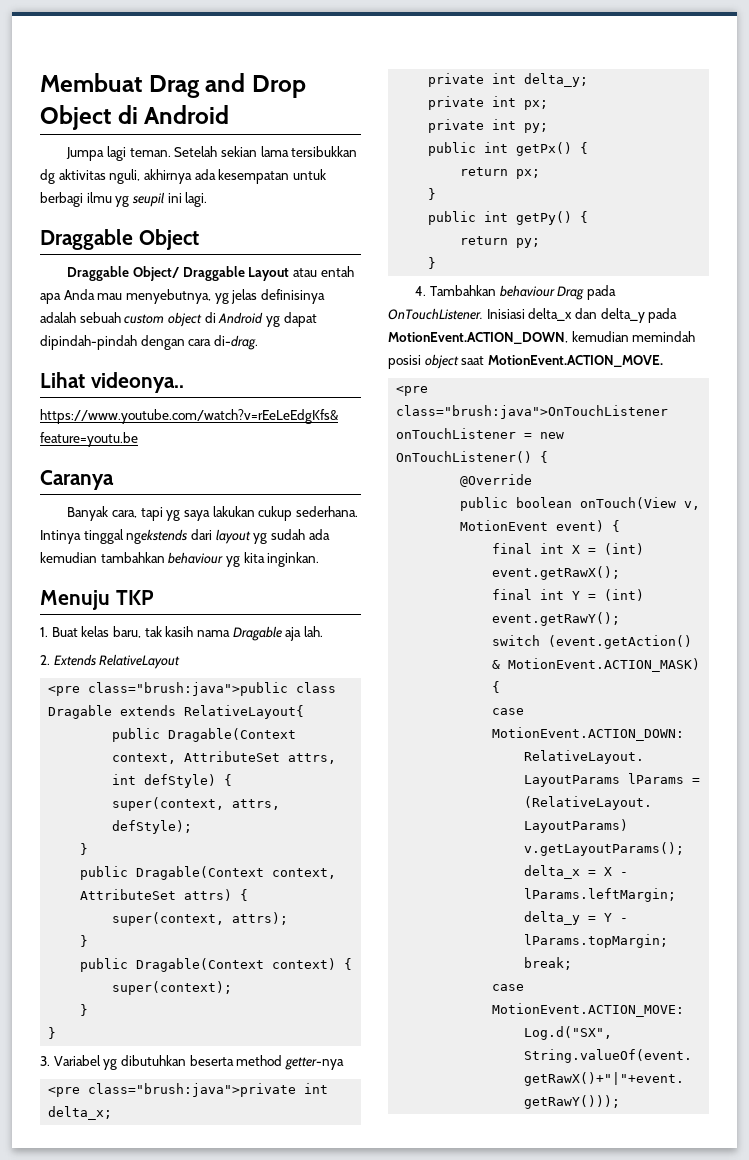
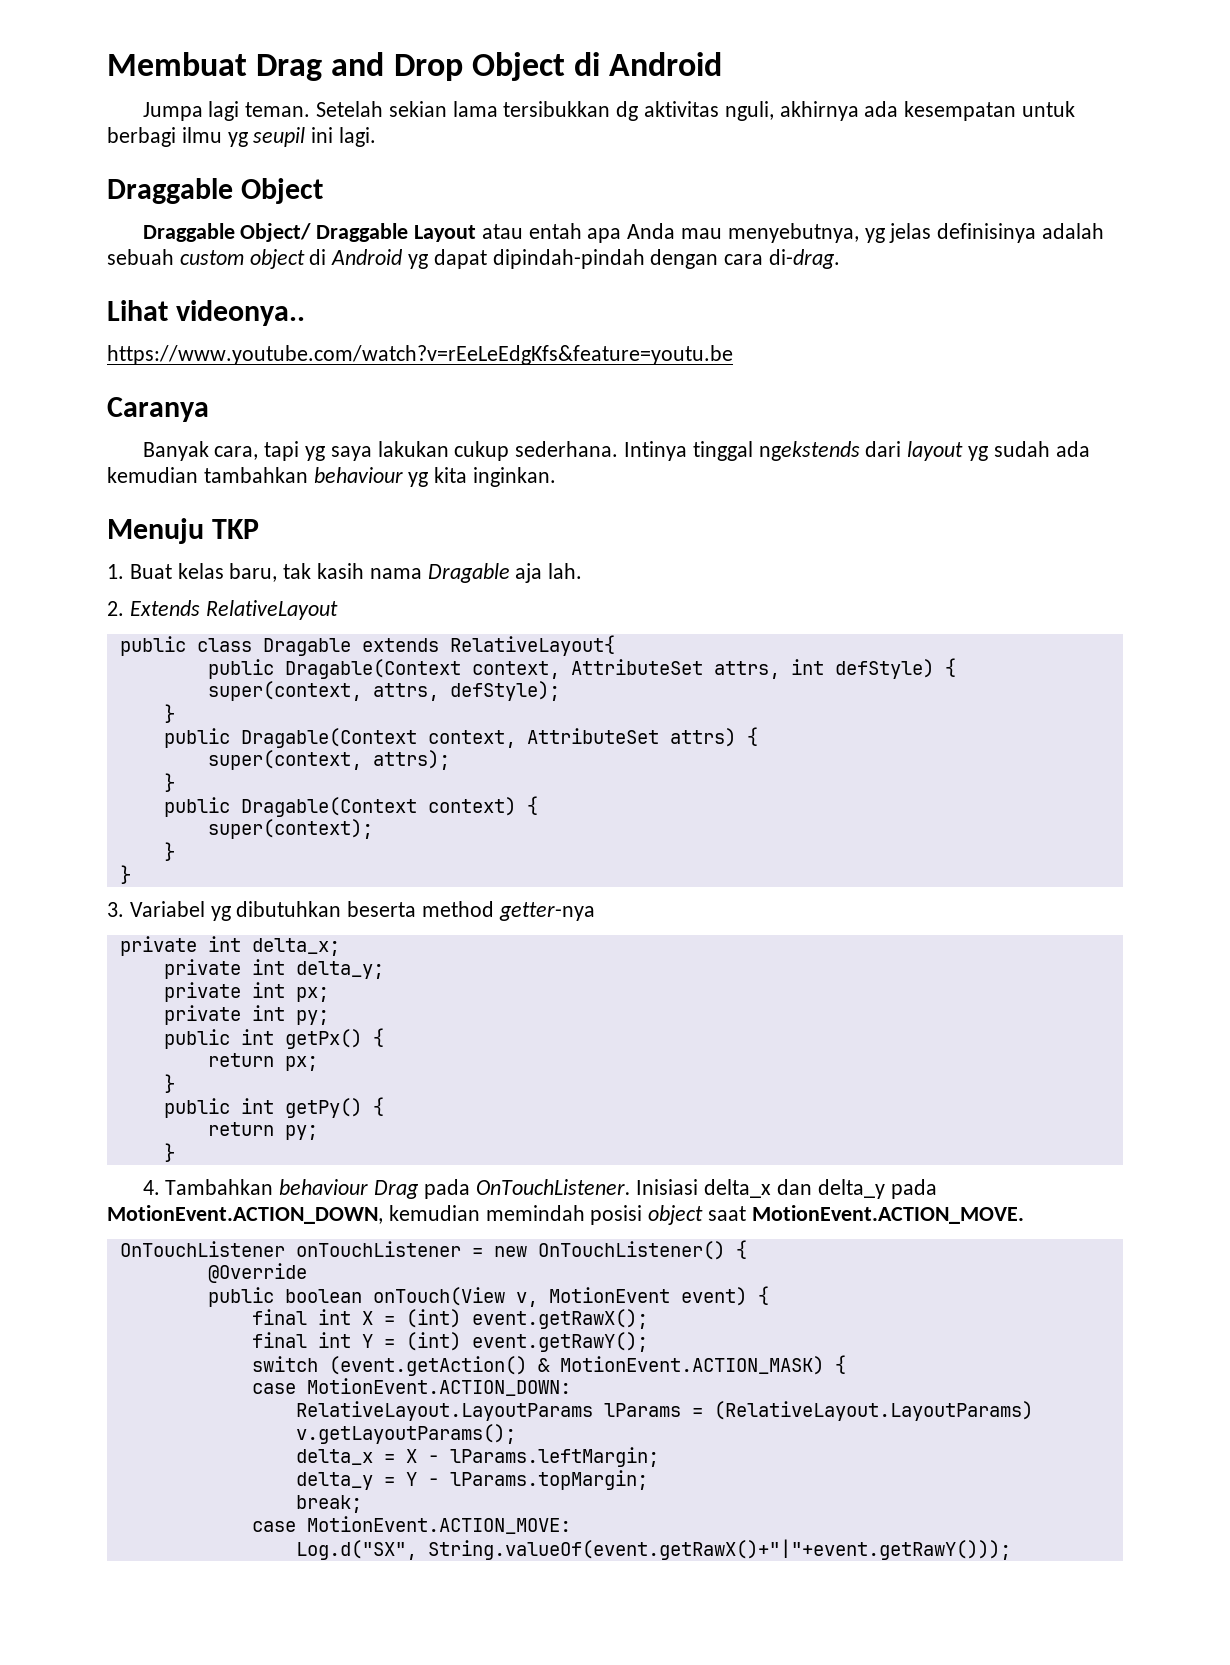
- <pre class="brush:java">public class Dragable extends RelativeLayout{
+ public class Dragable extends RelativeLayout{
- <pre class="brush:java">private int delta_x;
+ private int delta_x;
- <pre class="brush:java">OnTouchListener onTouchListener = new OnTouchListener() {
+ OnTouchListener onTouchListener = new OnTouchListener() {

